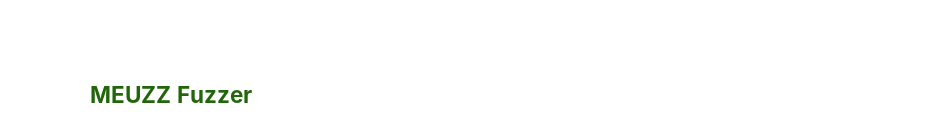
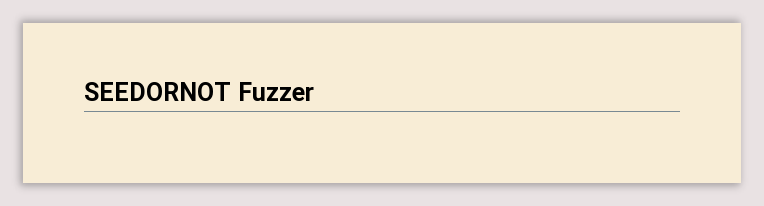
- MEUZZ Fuzzer
+ SEEDORNOT Fuzzer

